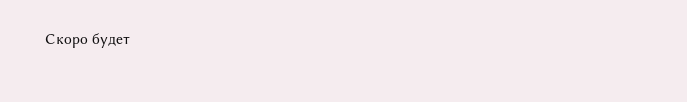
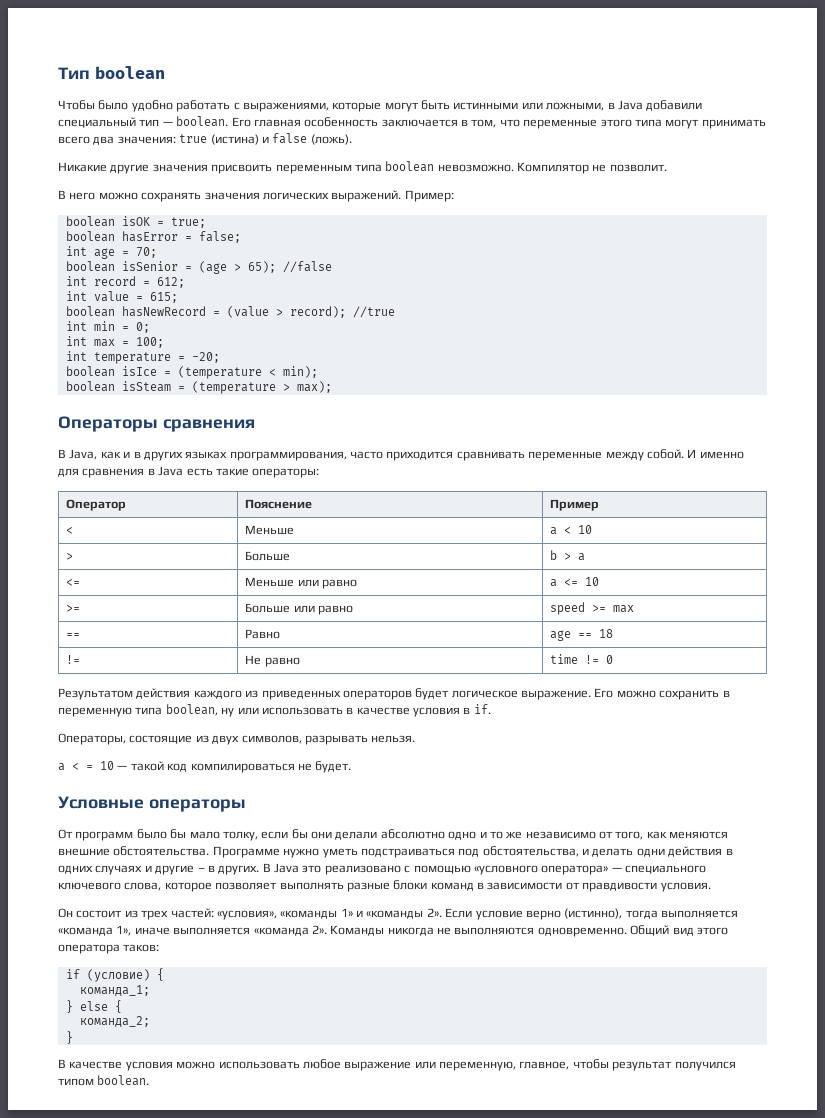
- Скоро будет
+ Тип boolean
+ Чтобы было удобно работать с выражениями, которые могут быть истинными или ложными, в Java добавили специальный тип — boolean. Его главная особенность заключается в том, что переменные этого типа могут принимать всего два значения: true (истина) и false (ложь).
+ Никакие другие значения присвоить переменным типа boolean невозможно. Компилятор не позволит.
+ В него можно сохранять значения логических выражений. Пример:
+ boolean isOK = true;
+ boolean hasError = false;
+ int age = 70;
+ boolean isSenior = (age > 65); //false
+ int record = 612;
+ int value = 615;
+ boolean hasNewRecord = (value > record); //true
+ int min = 0;
+ int max = 100;
+ int temperature = -20;
+ boolean isIce = (temperature < min);
+ boolean isSteam = (temperature > max);
+ Операторы сравнения
+ В Java, как и в других языках программирования, часто приходится сравнивать переменные между собой. И именно для сравнения в Java есть такие операторы:
+ Оператор | Пояснение | Пример
+ < | Меньше | a < 10
+ > | Больше | b > a
+ <= | Меньше или равно | a <= 10
+ >= | Больше или равно | speed >= max
+ == | Равно | age == 18
+ != | Не равно | time != 0
+ Результатом действия каждого из приведенных операторов будет логическое выражение. Его можно сохранить в переменную типа boolean, ну или использовать в качестве условия в if.
+ Операторы, состоящие из двух символов, разрывать нельзя.
+ a < = 10 — такой код компилироваться не будет.
+ Условные операторы
+ От программ было бы мало толку, если бы они делали абсолютно одно и то же независимо от того, как меняются внешние обстоятельства. Программе нужно уметь подстраиваться под обстоятельства, и делать одни действия в одних случаях и другие – в других. В Java это реализовано с помощью «условного оператора» — специального ключевого слова, которое позволяет выполнять разные блоки команд в зависимости от правдивости условия.
+ Он состоит из трех частей: «условия», «команды 1» и «команды 2». Если условие верно (истинно), тогда выполняется «команда 1», иначе выполняется «команда 2». Команды никогда не выполняются одновременно. Общий вид этого оператора таков:
+ if (условие) {
+ команда_1;
+ } else {
+ команда_2;
+ }
+ В качестве условия можно использовать любое выражение или переменную, главное, чтобы результат получился типом boolean.

